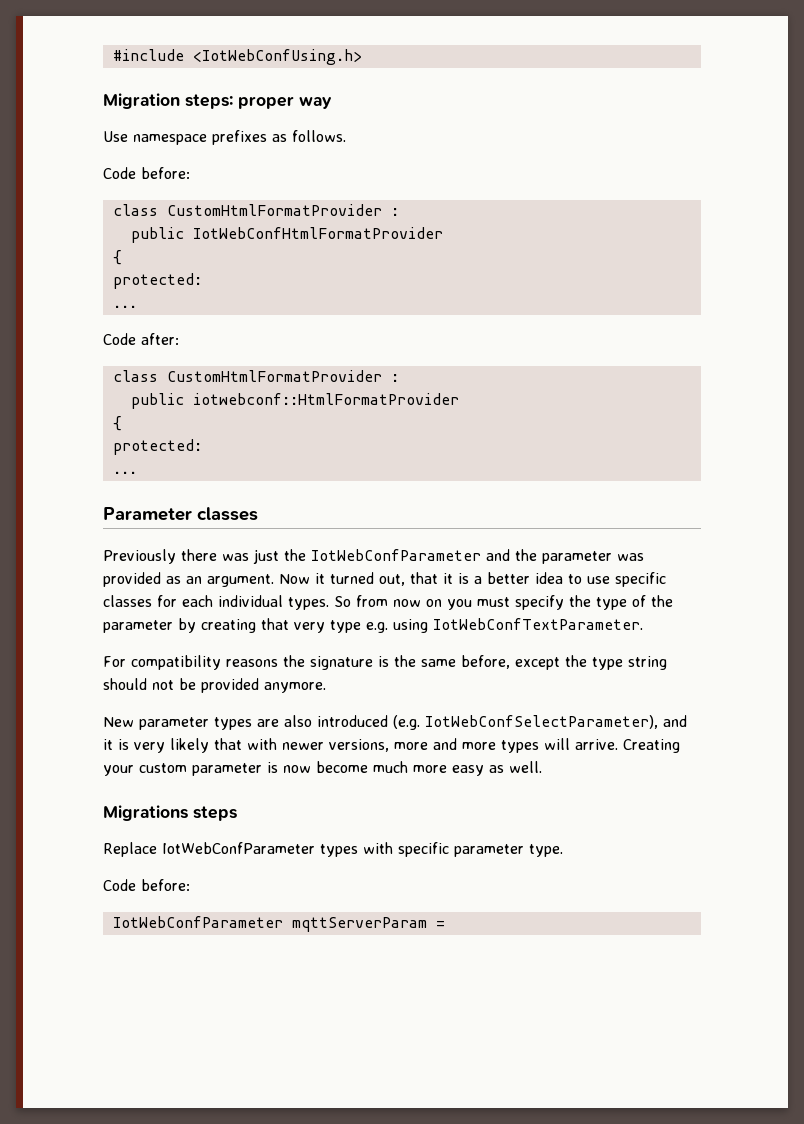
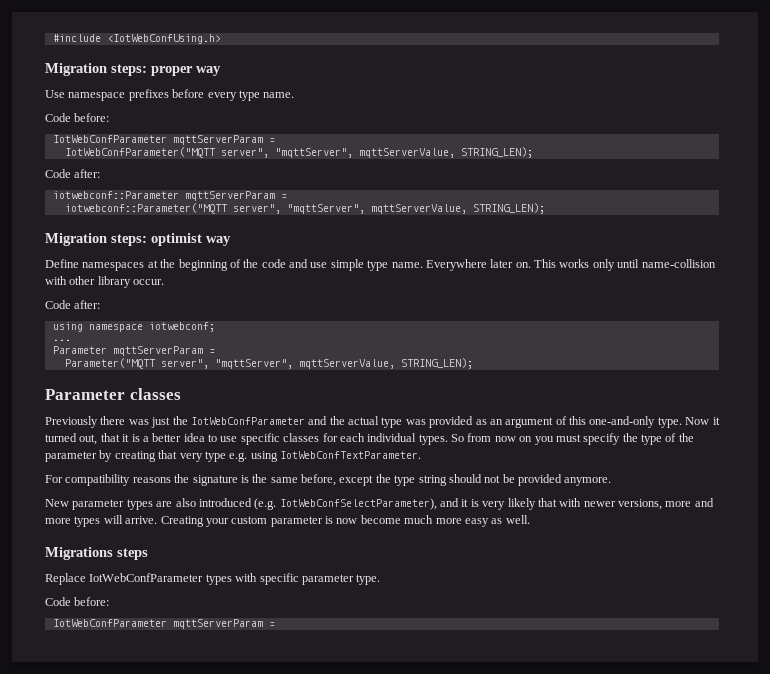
- Use namespace prefixes as follows.
+ Use namespace prefixes before every type name.
  Code before:
- class CustomHtmlFormatProvider :
- public IotWebConfHtmlFormatProvider
- {
- protected:
+ IotWebConfParameter mqttServerParam =
+ IotWebConfParameter("MQTT server", "mqttServer", mqttServerValue, STRING_LEN);
+ Code after:
+ iotwebconf::Parameter mqttServerParam =
+ iotwebconf::Parameter("MQTT server", "mqttServer", mqttServerValue, STRING_LEN);
+ Migration steps: optimist way
+ Define namespaces at the beginning of the code and use simple type name. Everywhere later on. This works only until name-collision with other library occur.
+ Code after:
+ using namespace iotwebconf;
  ...
- Code after:
- class CustomHtmlFormatProvider :
- public iotwebconf::HtmlFormatProvider
- {
- protected:
- ...
+ Parameter mqttServerParam =
+ Parameter("MQTT server", "mqttServer", mqttServerValue, STRING_LEN);
- Previously there was just the IotWebConfParameter and the parameter was provided as an argument.
+ Previously there was just the IotWebConfParameter and the actual type was provided as an argument of this one-and-only type.

